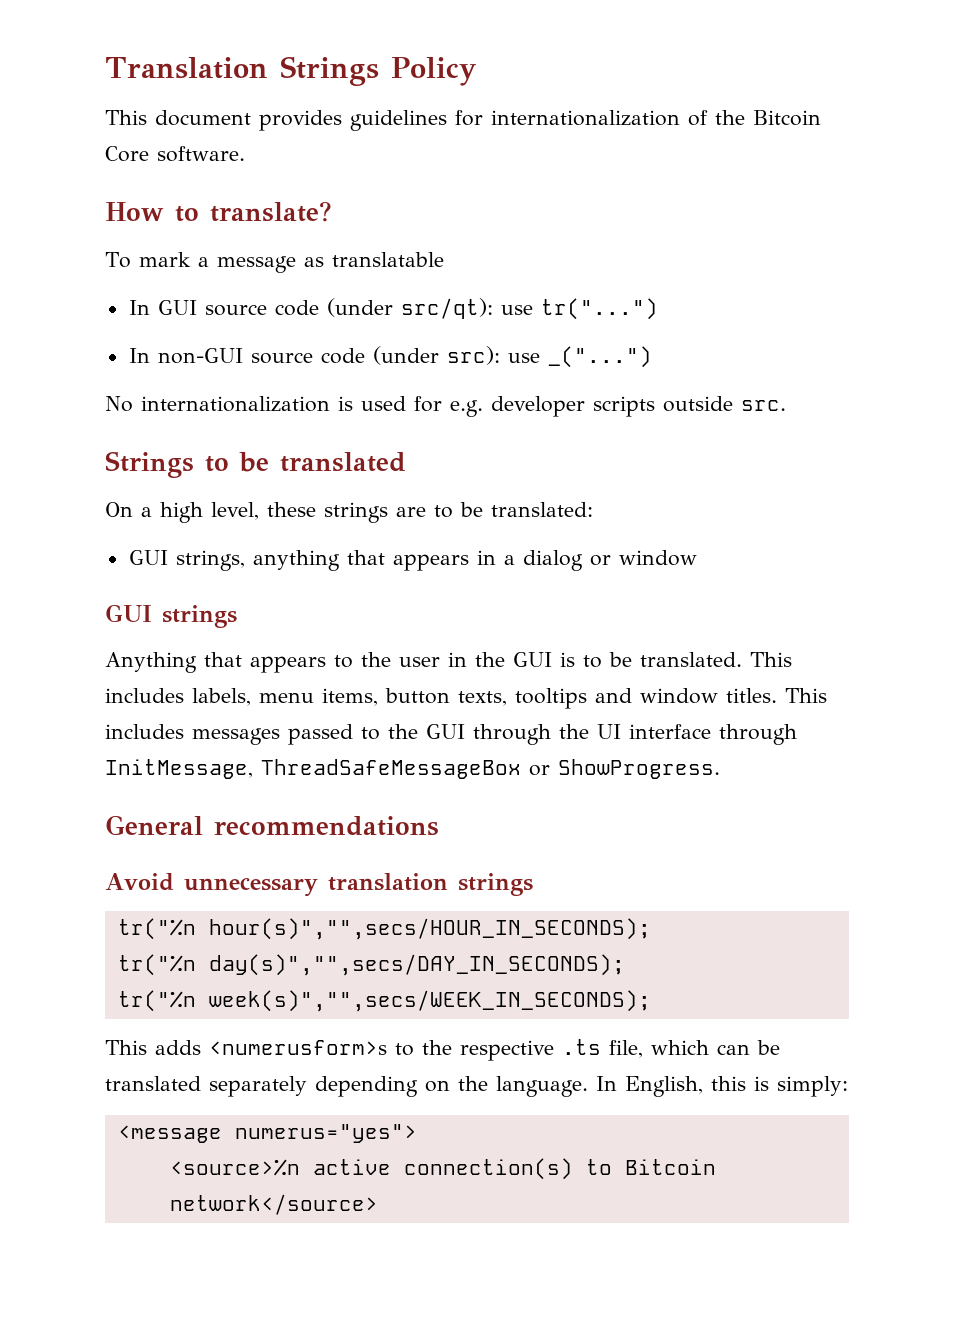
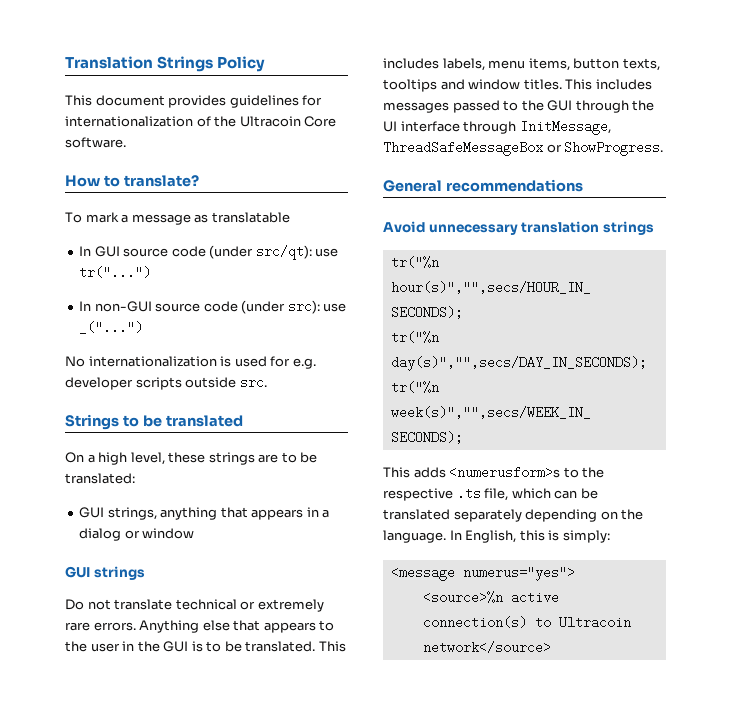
- This document provides guidelines for internationalization of the Bitcoin Core software.
+ This document provides guidelines for internationalization of the Ultracoin Core software.
- Anything that appears to the user in the GUI is to be translated.
+ Do not translate technical or extremely rare errors. Anything else that appears to the user in the GUI is to be translated.
- <source>%n active connection(s) to Bitcoin network</source>
+ <source>%n active connection(s) to Ultracoin network</source>

